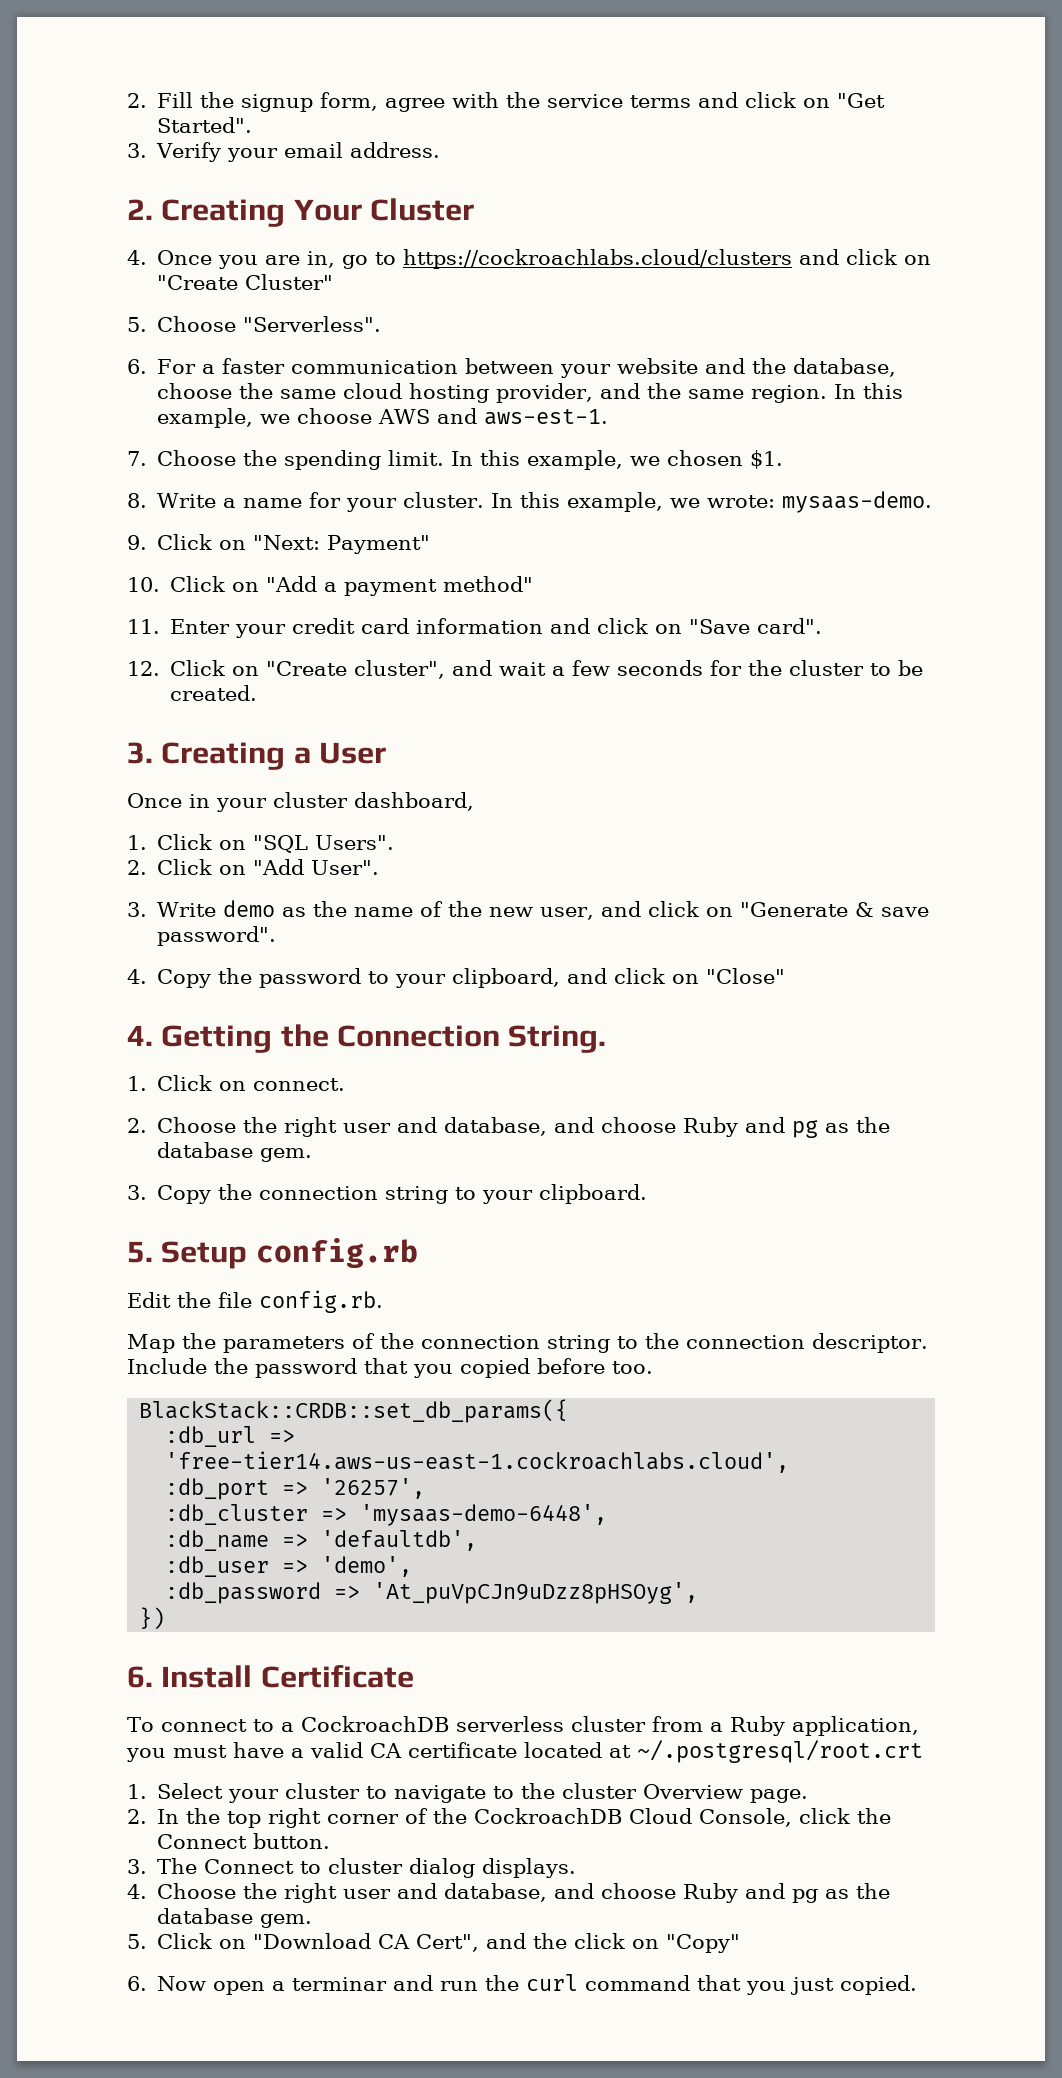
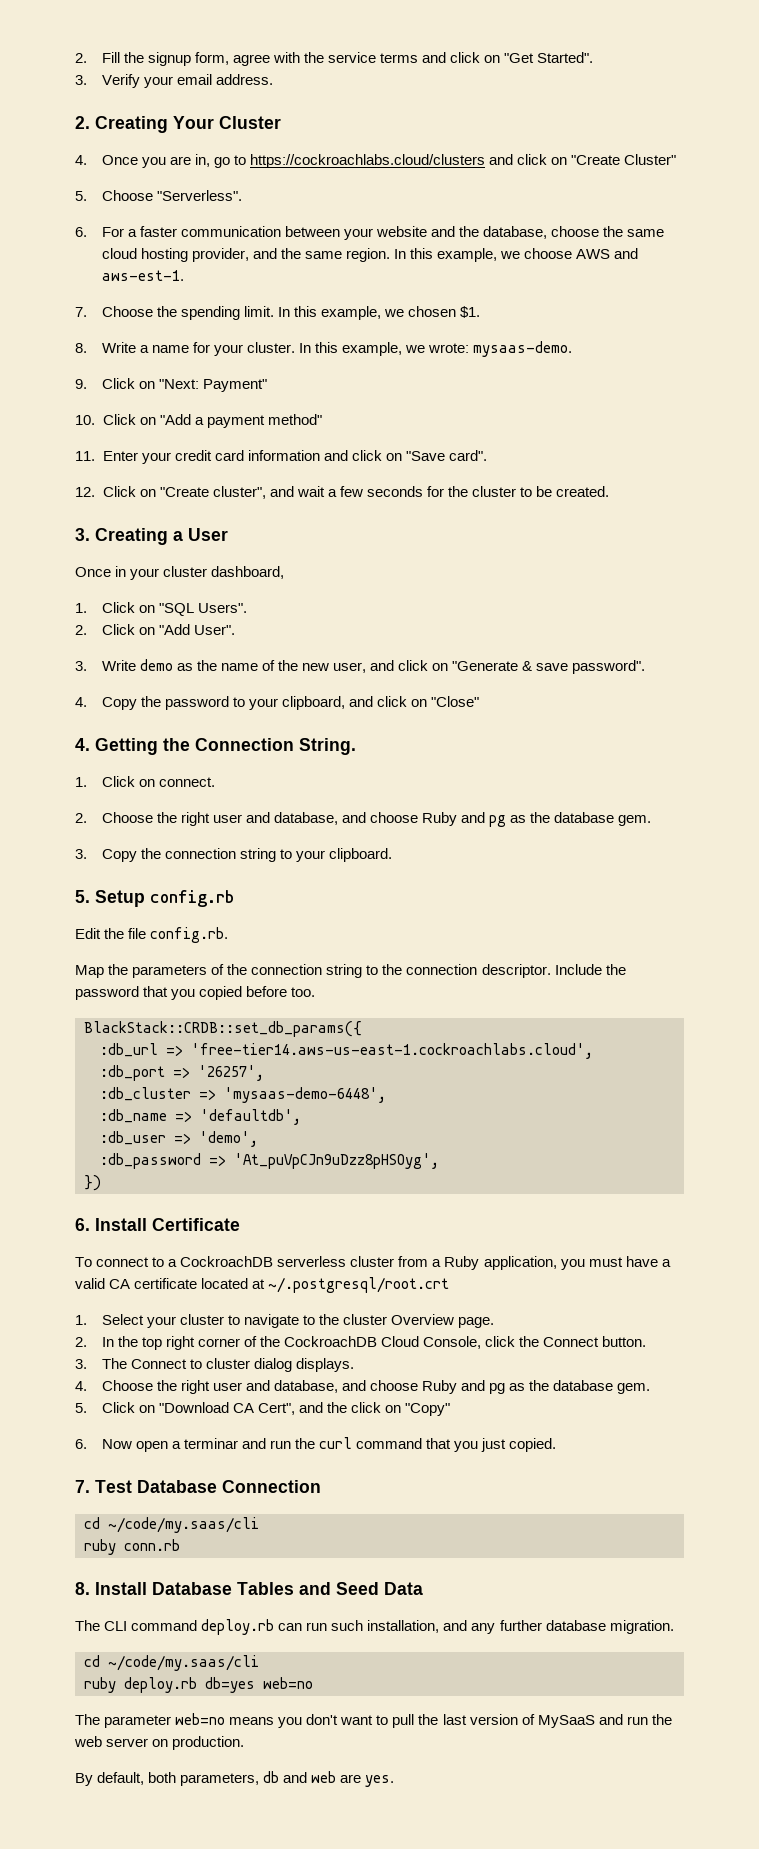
+ 7. Test Database Connection
+ cd ~/code/my.saas/cli
+ ruby conn.rb
+ 8. Install Database Tables and Seed Data
+ The CLI command deploy.rb can run such installation, and any further database migration.
+ cd ~/code/my.saas/cli
+ ruby deploy.rb db=yes web=no
+ The parameter web=no means you don't want to pull the last version of MySaaS and run the web server on production.
+ By default, both parameters, db and web are yes.

